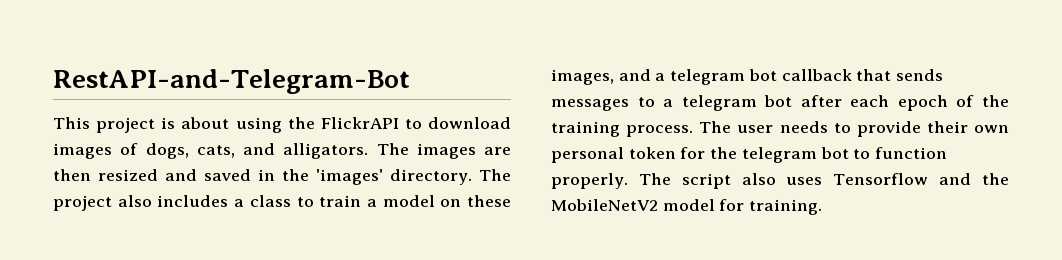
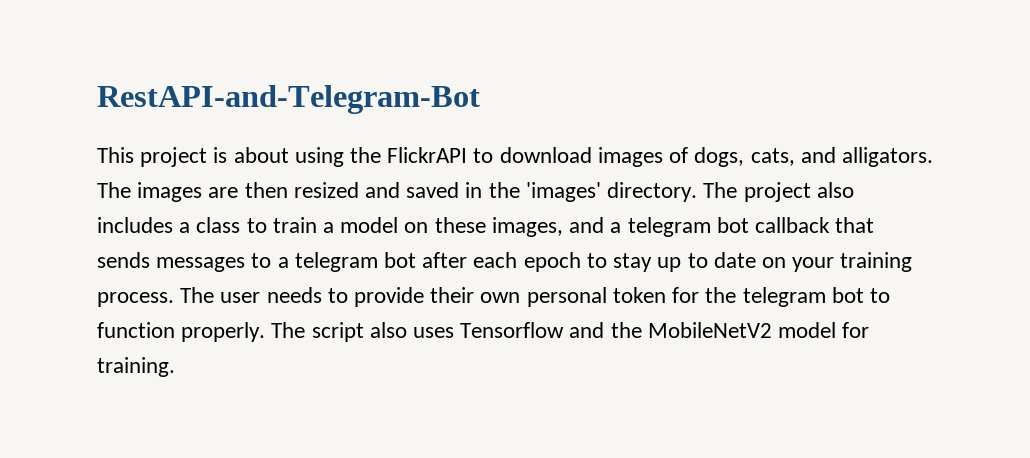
- The project also includes a class to train a model on these images, and a telegram bot callback that sends messages to a telegram bot after each epoch of the training process.
+ The project also includes a class to train a model on these images, and a telegram bot callback that sends messages to a telegram bot after each epoch to stay up to date on your training process.

